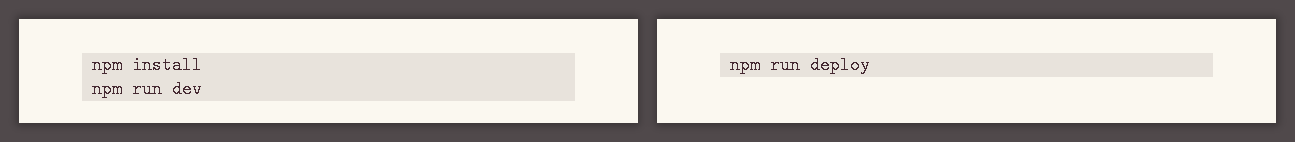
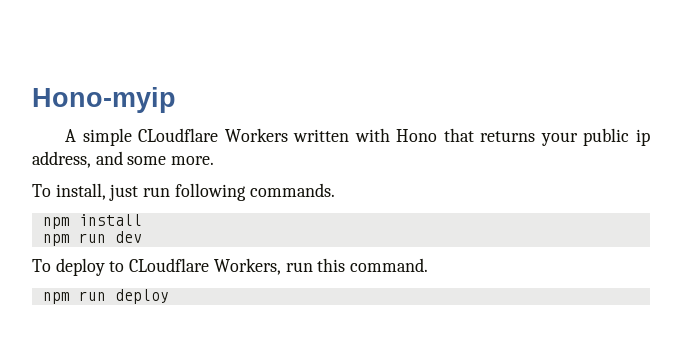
+ Hono-myip
+ A simple CLoudflare Workers written with Hono that returns your public ip address, and some more.
+ To install, just run following commands.
+ To deploy to CLoudflare Workers, run this command.

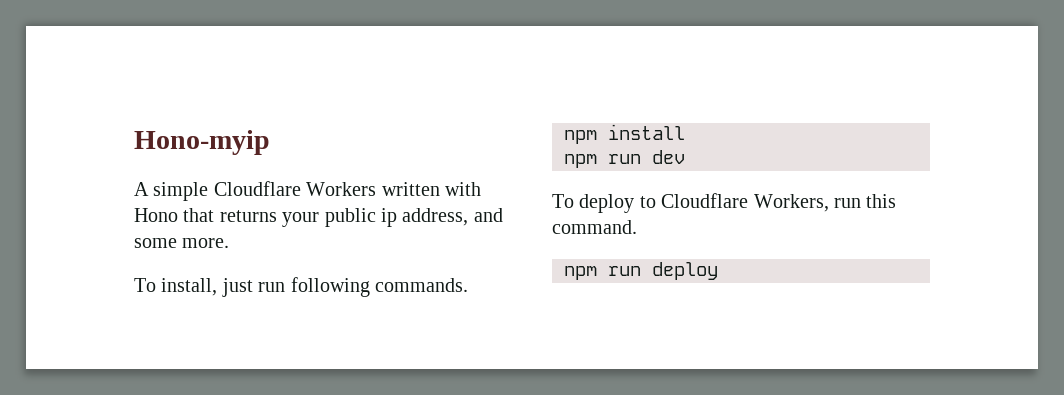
- A simple CLoudflare Workers written with Hono that returns your public ip address, and some more.
+ A simple Cloudflare Workers written with Hono that returns your public ip address, and some more.
- To deploy to CLoudflare Workers, run this command.
+ To deploy to Cloudflare Workers, run this command.

